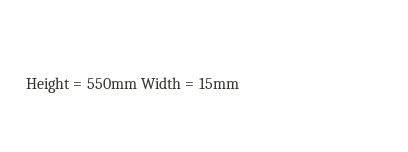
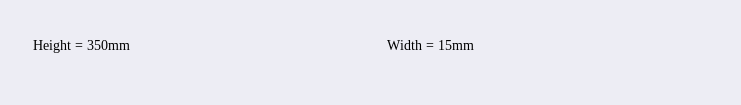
- Height = 550mm Width = 15mm
+ Height = 350mm
+ Width = 15mm

